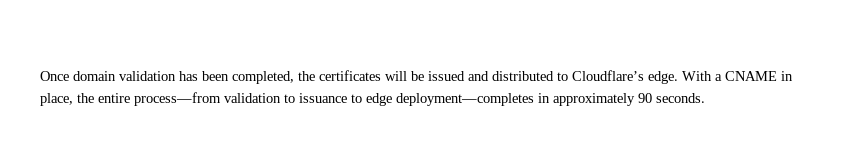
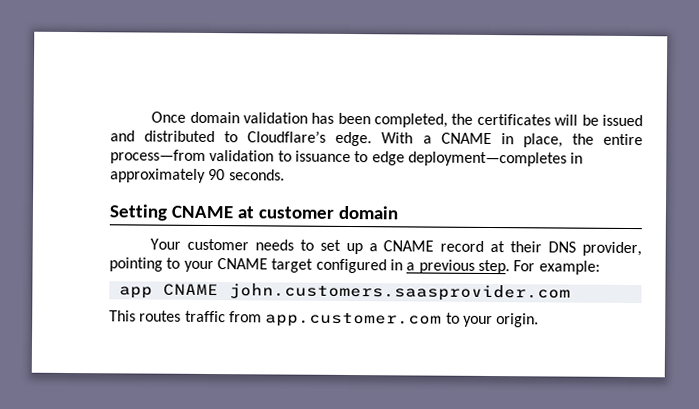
+ Setting CNAME at customer domain
+ Your customer needs to set up a CNAME record at their DNS provider, pointing to your CNAME target configured in a previous step. For example:
+ app CNAME john.customers.saasprovider.com
+ This routes traffic from app.customer.com to your origin.

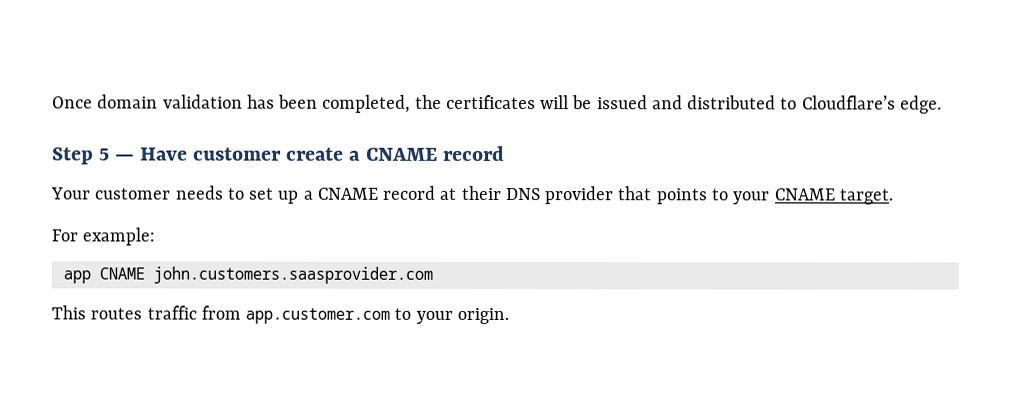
- Once domain validation has been completed, the certificates will be issued and distributed to Cloudflare’s edge. With a CNAME in place, the entire process—from validation to issuance to edge deployment—completes in approximately 90 seconds.
- Setting CNAME at customer domain
+ Once domain validation has been completed, the certificates will be issued and distributed to Cloudflare’s edge.
+ Step 5 — Have customer create a CNAME record
- Your customer needs to set up a CNAME record at their DNS provider, pointing to your CNAME target configured in a previous step. For example:
+ Your customer needs to set up a CNAME record at their DNS provider that points to your CNAME target.
+ For example:

